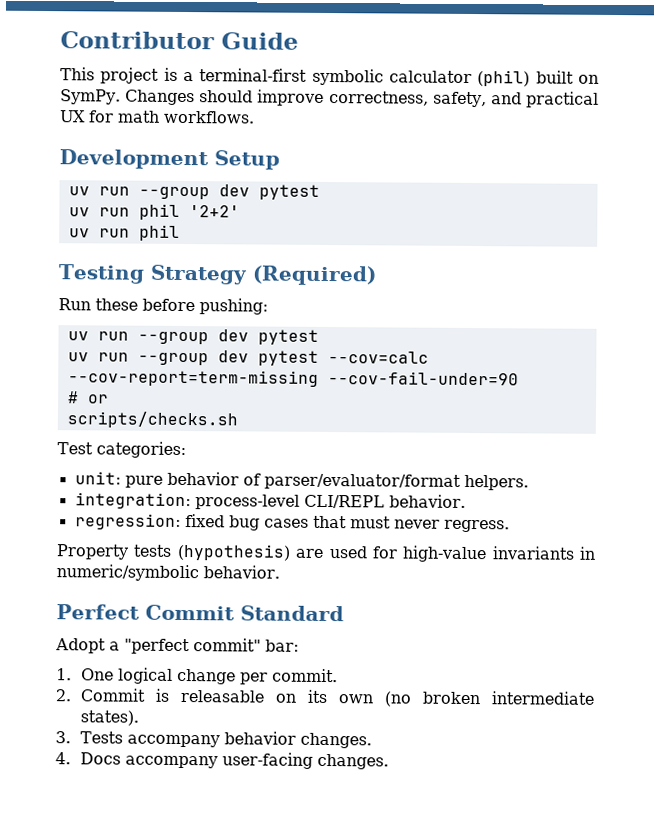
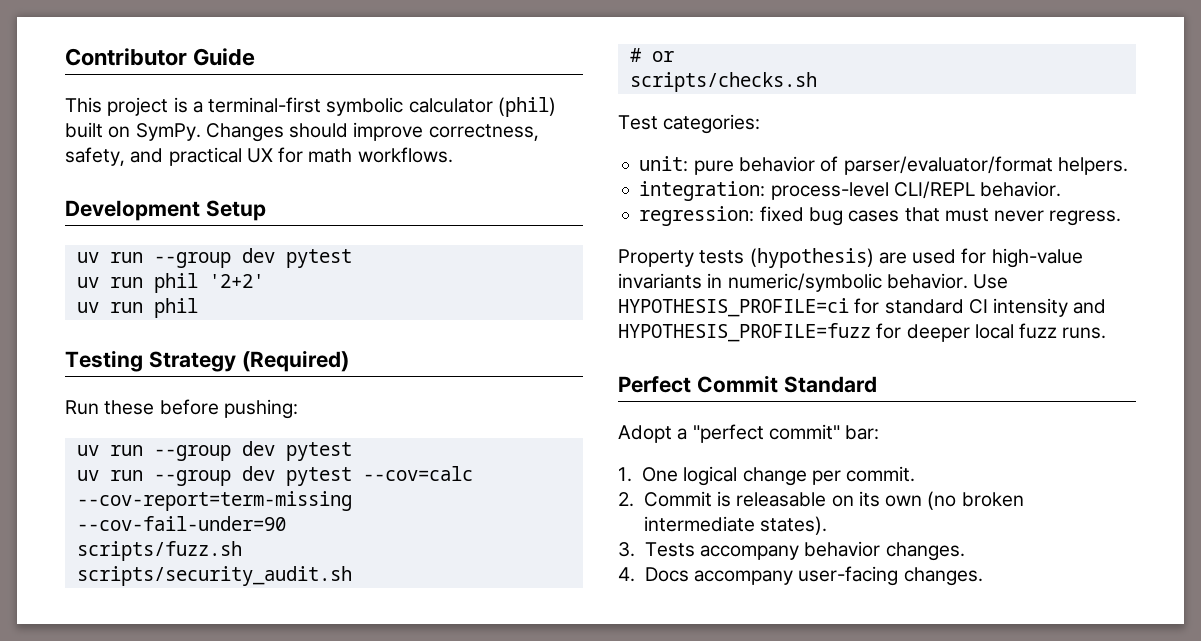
+ scripts/fuzz.sh
+ scripts/security_audit.sh
+ Use HYPOTHESIS_PROFILE=ci for standard CI intensity and HYPOTHESIS_PROFILE=fuzz for deeper local fuzz runs.

